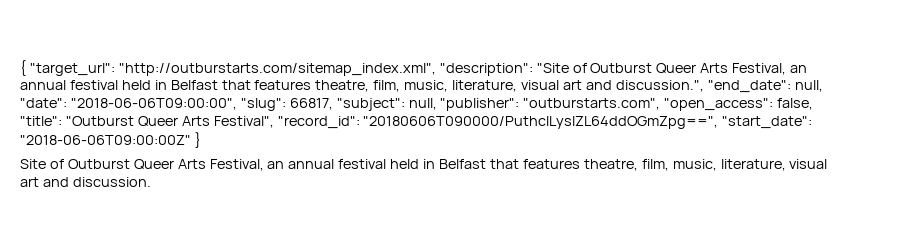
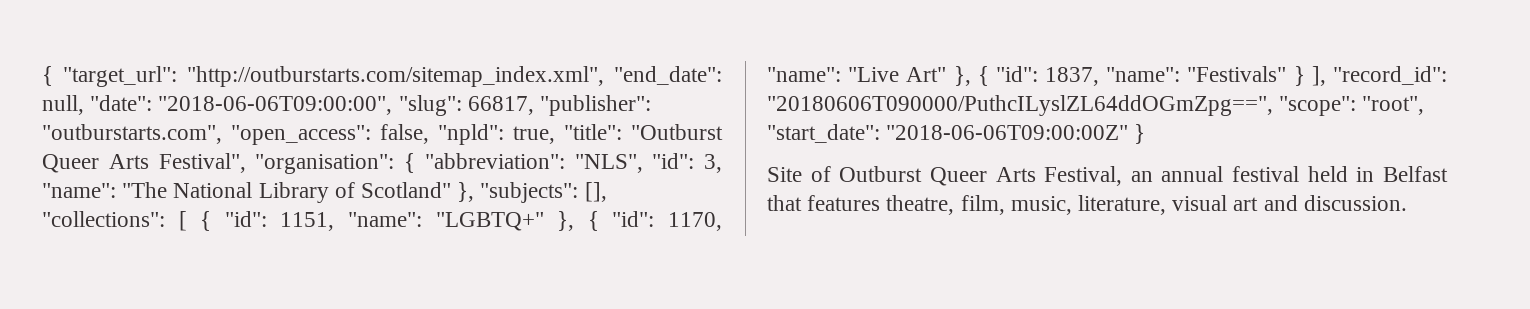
- { "target_url": "http://outburstarts.com/sitemap_index.xml", "description": "Site of Outburst Queer Arts Festival, an annual festival held in Belfast that features theatre, film, music, literature, visual art and discussion.", "end_date": null, "date": "2018-06-06T09:00:00", "slug": 66817, "subject": null, "publisher": "outburstarts.com", "open_access": false, "title": "Outburst Queer Arts Festival", "record_id": "20180606T090000/PuthcILyslZL64ddOGmZpg==", "start_date": "2018-06-06T09:00:00Z" }
+ { "target_url": "http://outburstarts.com/sitemap_index.xml", "end_date": null, "date": "2018-06-06T09:00:00", "slug": 66817, "publisher": "outburstarts.com", "open_access": false, "npld": true, "title": "Outburst Queer Arts Festival", "organisation": { "abbreviation": "NLS", "id": 3, "name": "The National Library of Scotland" }, "subjects": [], "collections": [ { "id": 1151, "name": "LGBTQ+" }, { "id": 1170, "name": "Live Art" }, { "id": 1837, "name": "Festivals" } ], "record_id": "20180606T090000/PuthcILyslZL64ddOGmZpg==", "scope": "root", "start_date": "2018-06-06T09:00:00Z" }

